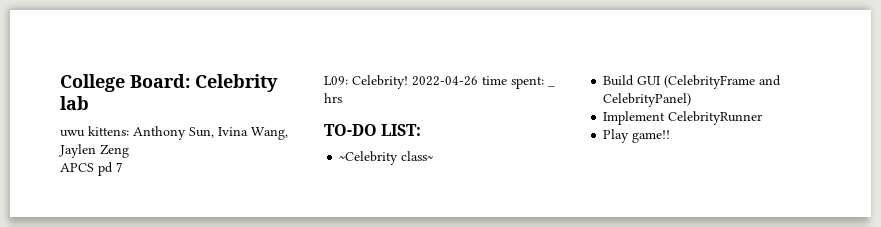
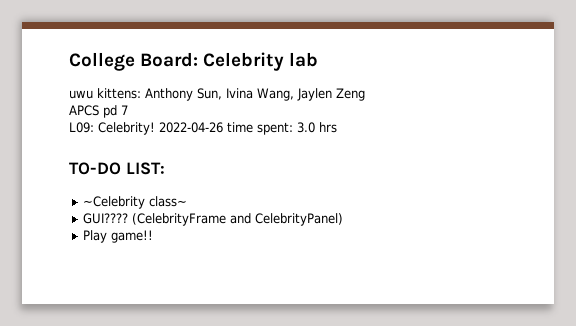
- 2022-04-26 time spent: _ hrs
+ 2022-04-26 time spent: 3.0 hrs
- Build GUI (CelebrityFrame and CelebrityPanel)
+ GUI???? (CelebrityFrame and CelebrityPanel)
- Implement CelebrityRunner

